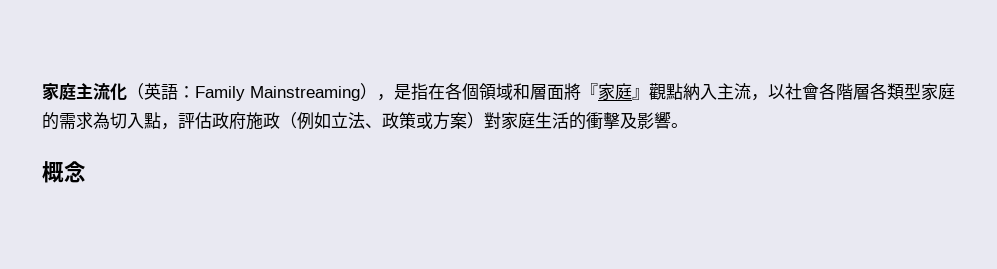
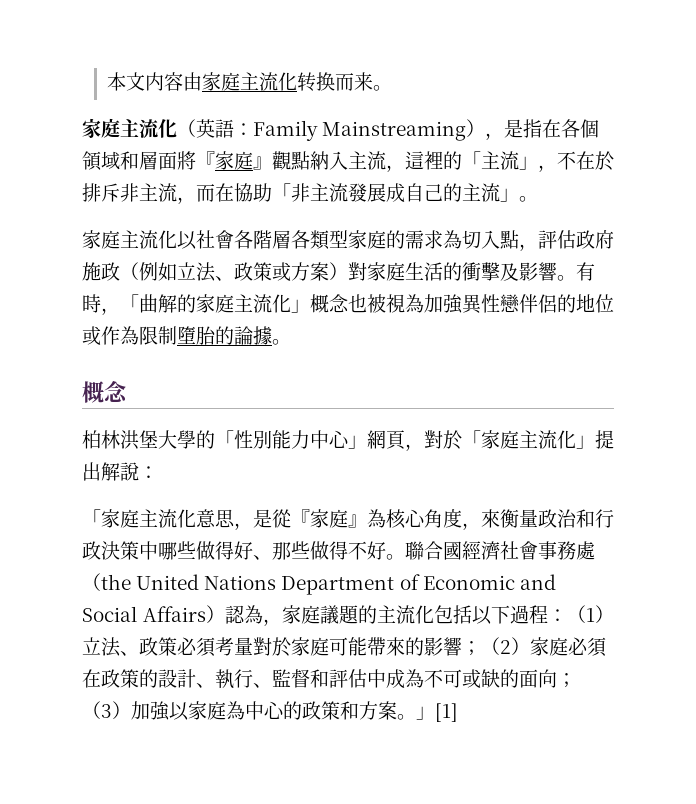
+ 本文内容由家庭主流化转换而来。
- 家庭主流化（英語：Family Mainstreaming），是指在各個領域和層面將『家庭』觀點納入主流，以社會各階層各類型家庭的需求為切入點，評估政府施政（例如立法、政策或方案）對家庭生活的衝擊及影響。
+ 家庭主流化（英語：Family Mainstreaming），是指在各個領域和層面將『家庭』觀點納入主流，這裡的「主流」，不在於排斥非主流，而在協助「非主流發展成自己的主流」。
+ 家庭主流化以社會各階層各類型家庭的需求為切入點，評估政府施政（例如立法、政策或方案）對家庭生活的衝擊及影響。有時，「曲解的家庭主流化」概念也被視為加強異性戀伴侶的地位或作為限制墮胎的論據。
  概念
+ 柏林洪堡大學的「性別能力中心」網頁，對於「家庭主流化」提出解說：
+ 「家庭主流化意思，是從『家庭』為核心角度，來衡量政治和行政決策中哪些做得好、那些做得不好。聯合國經濟社會事務處（the United Nations Department of Economic and Social Affairs）認為，家庭議題的主流化包括以下過程：（1）立法、政策必須考量對於家庭可能帶來的影響；（2）家庭必須在政策的設計、執行、監督和評估中成為不可或缺的面向；（3）加強以家庭為中心的政策和方案。」[1]

